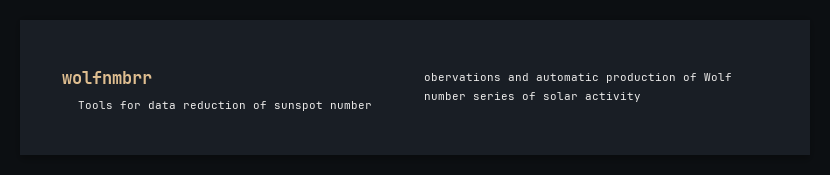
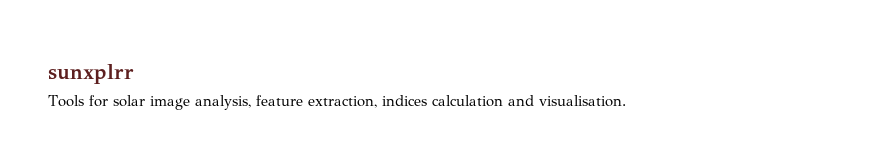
- wolfnmbrr
+ sunxplrr
- Tools for data reduction of sunspot number obervations and automatic production of Wolf number series of solar activity
+ Tools for solar image analysis, feature extraction, indices calculation and visualisation.

